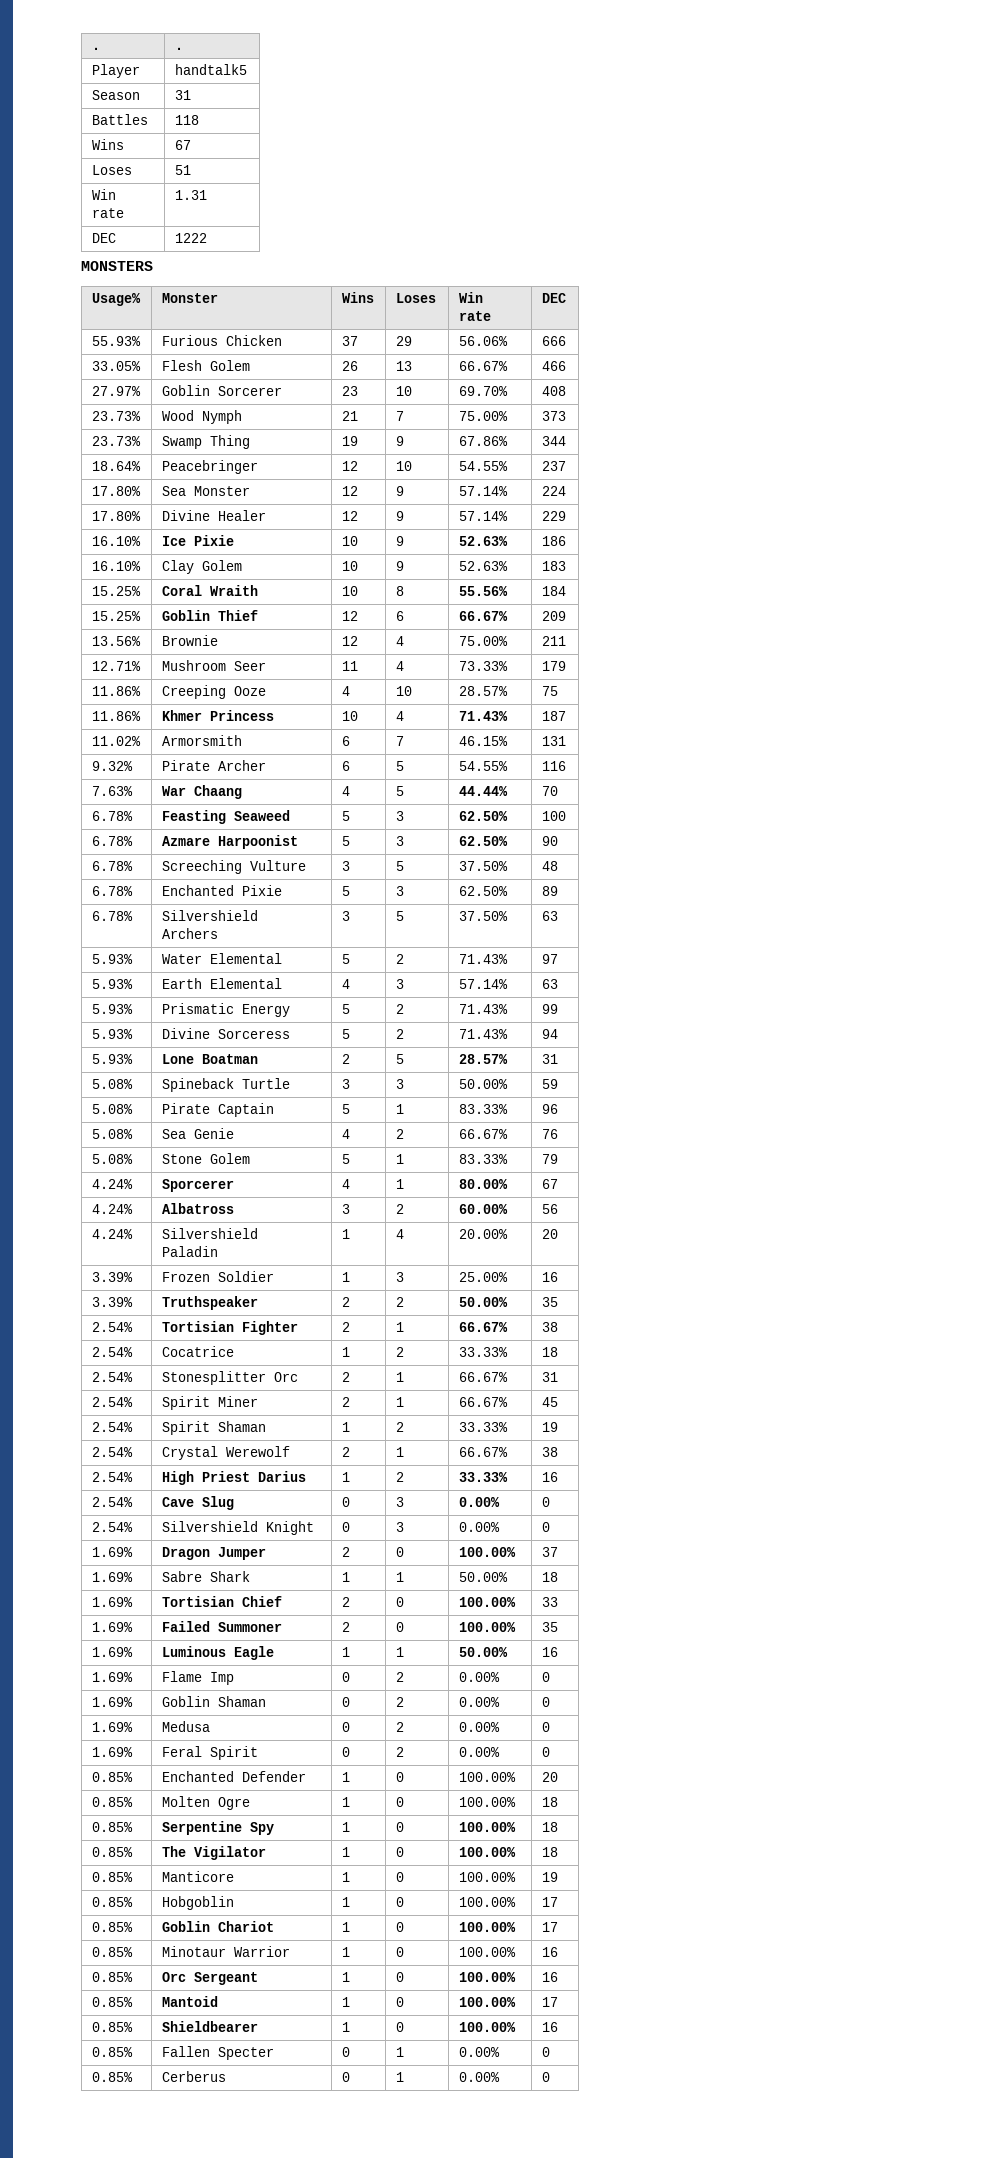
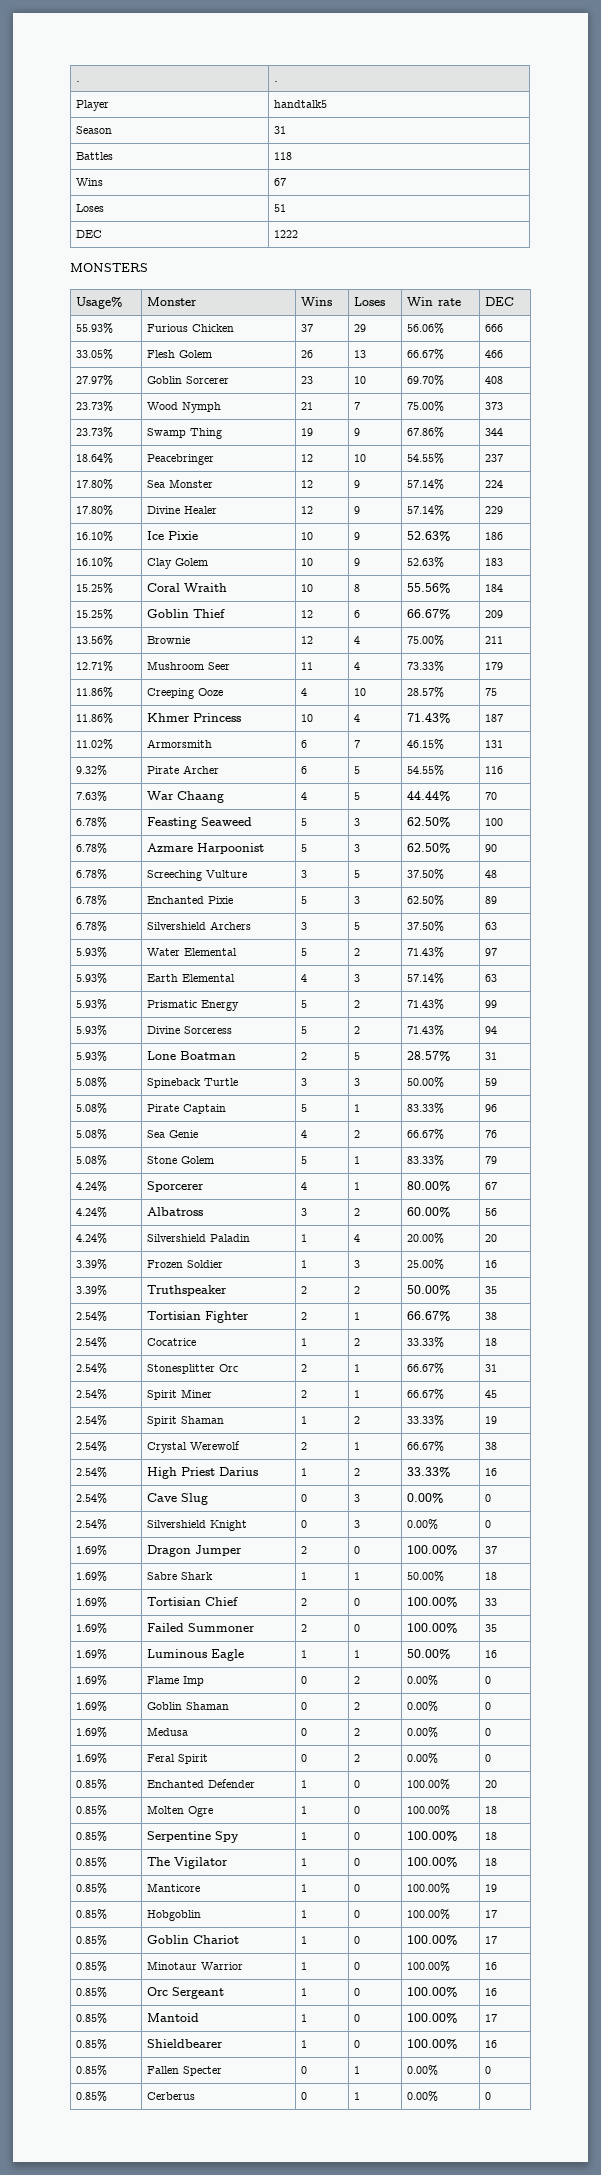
- Win rate | 1.31

